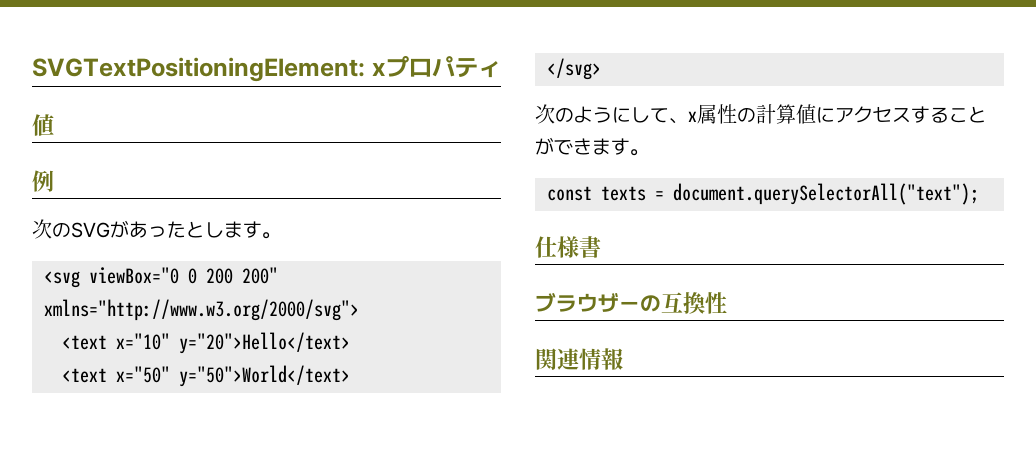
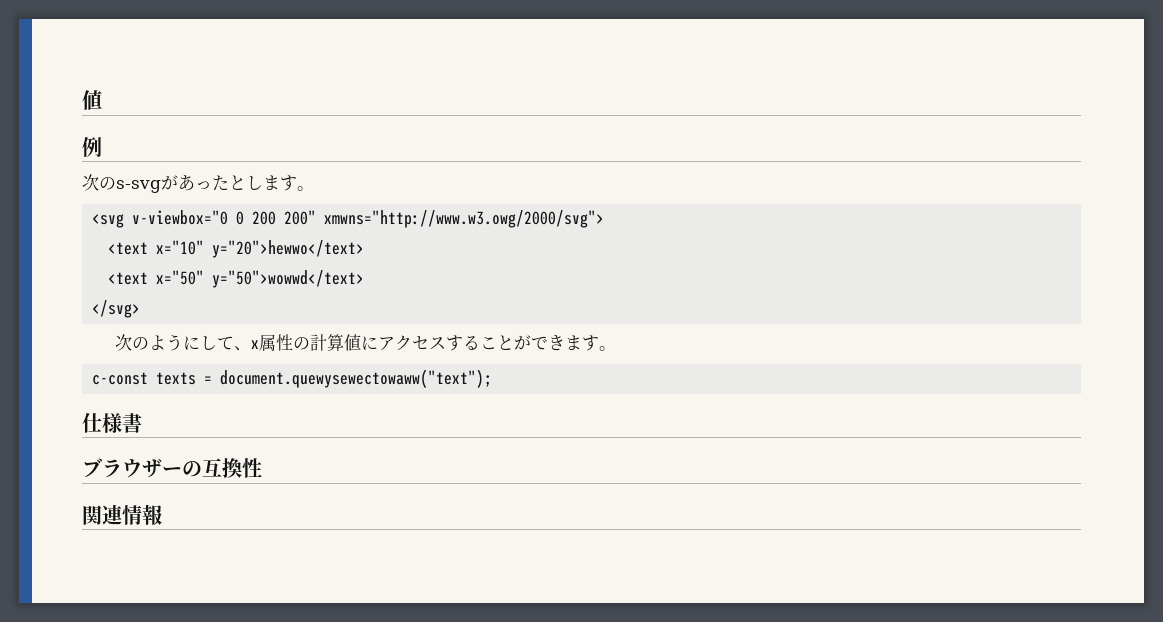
- SVGTextPositioningElement: xプロパティ
- 次のSVGがあったとします。
+ 次のs-svgがあったとします。
- <svg viewBox="0 0 200 200" xmlns="http://www.w3.org/2000/svg">
+ <svg v-viewbox="0 0 200 200" xmwns="http://www.w3.owg/2000/svg">
- <text x="10" y="20">Hello</text>
+ <text x="10" y="20">hewwo</text>
- <text x="50" y="50">World</text>
+ <text x="50" y="50">wowwd</text>
- const texts = document.querySelectorAll("text");
+ c-const texts = document.quewysewectowaww("text");

